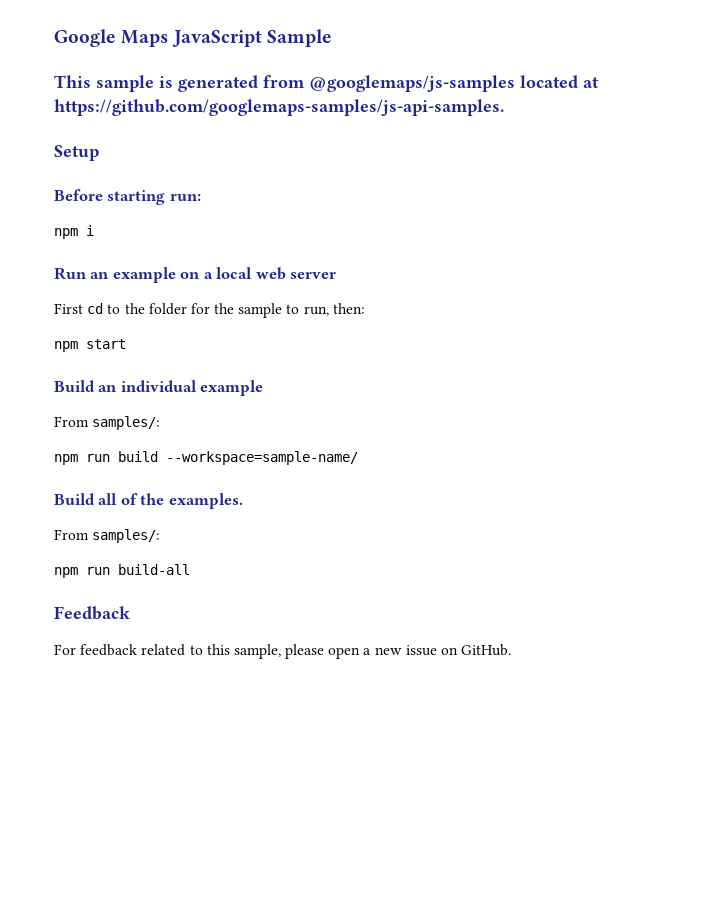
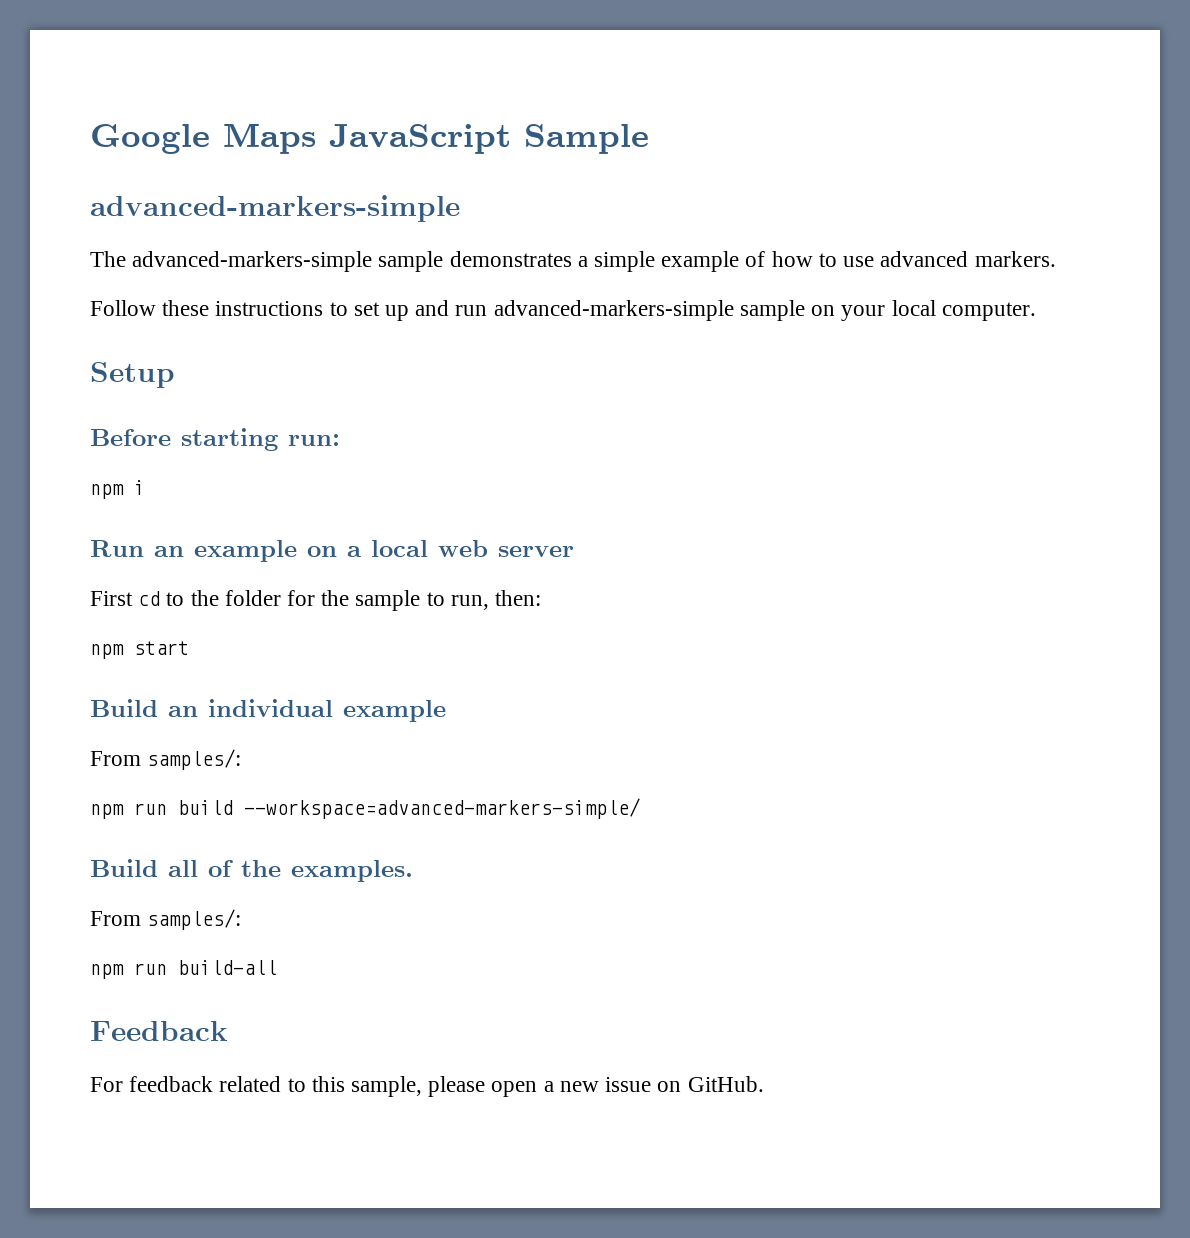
  Google Maps JavaScript Sample
- This sample is generated from @googlemaps/js-samples located at https://github.com/googlemaps-samples/js-api-samples.
+ advanced-markers-simple
+ The advanced-markers-simple sample demonstrates a simple example of how to use advanced markers.
+ Follow these instructions to set up and run advanced-markers-simple sample on your local computer.
- npm run build --workspace=sample-name/
+ npm run build --workspace=advanced-markers-simple/

